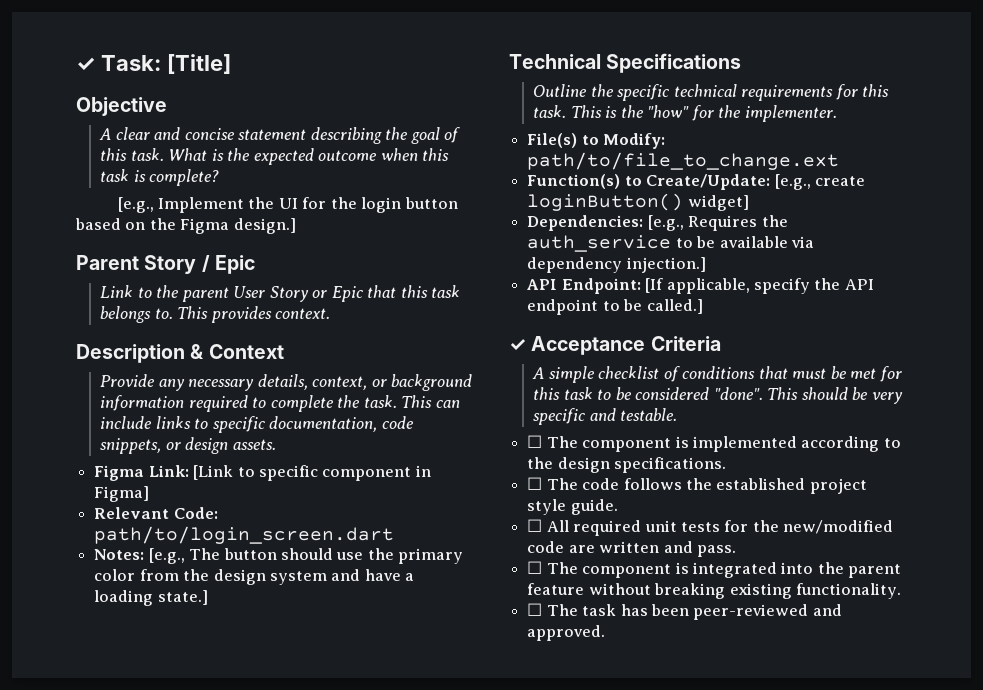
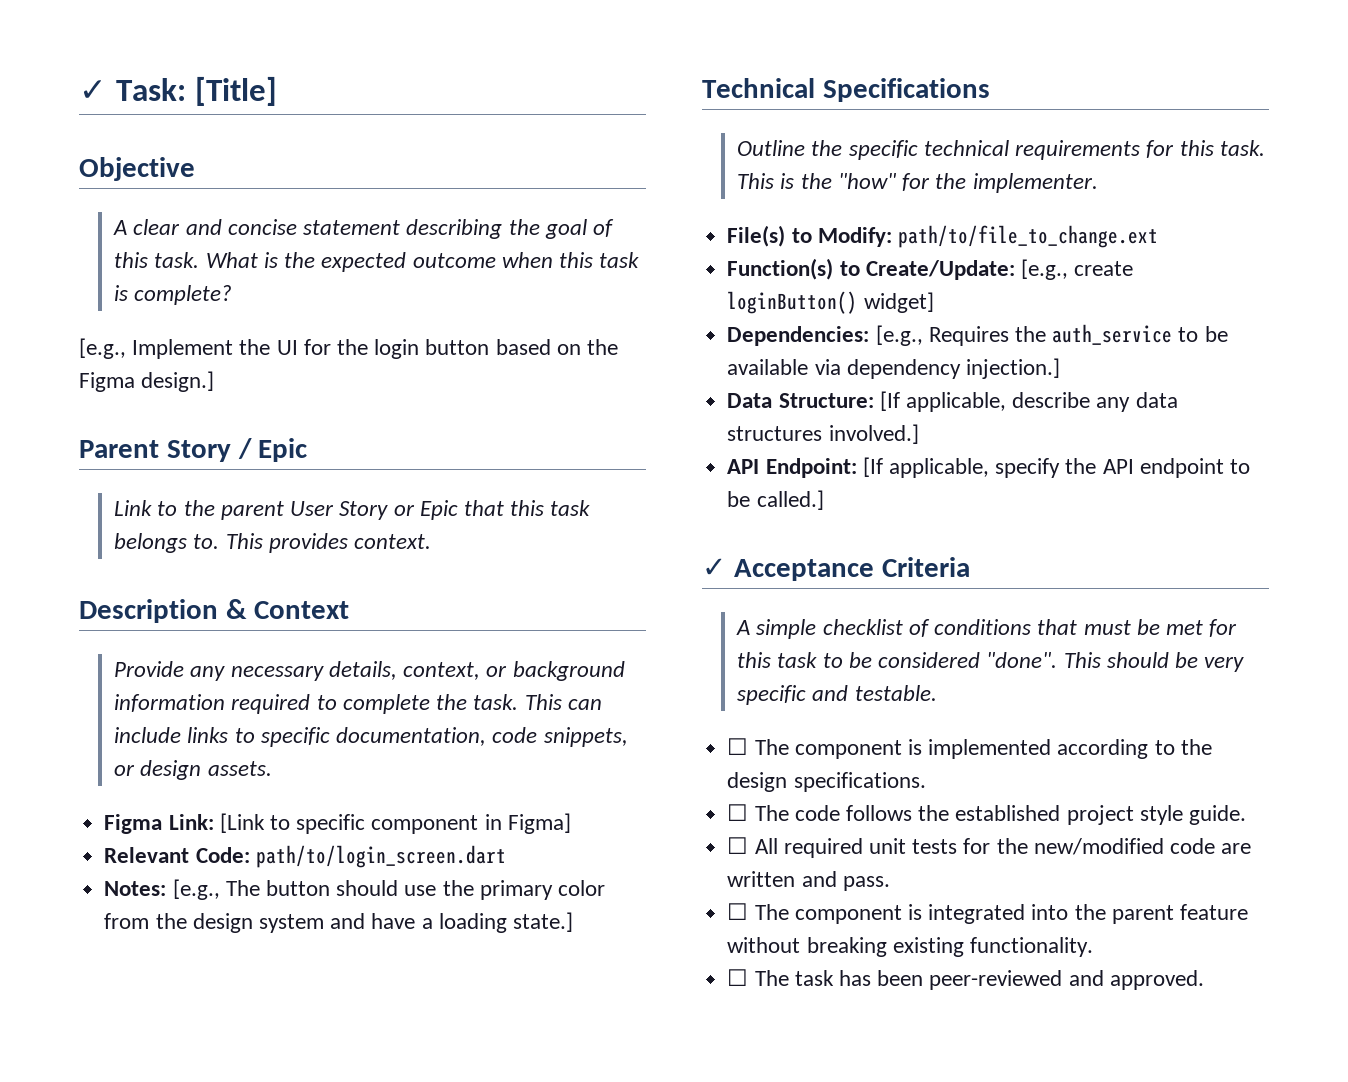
+ Data Structure: [If applicable, describe any data structures involved.]

